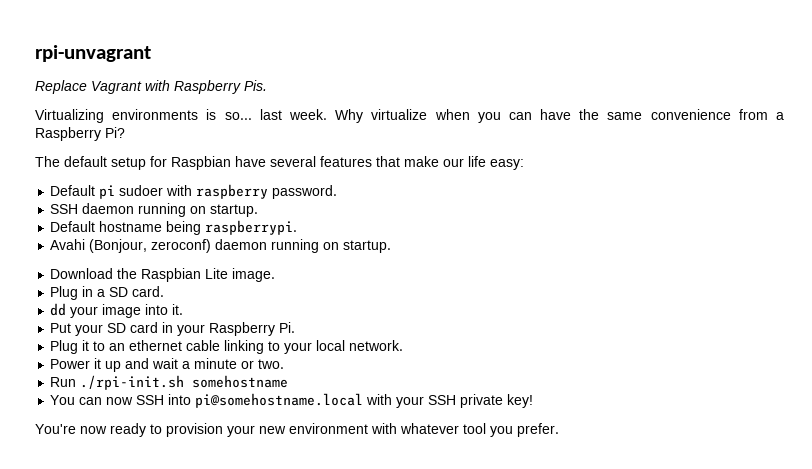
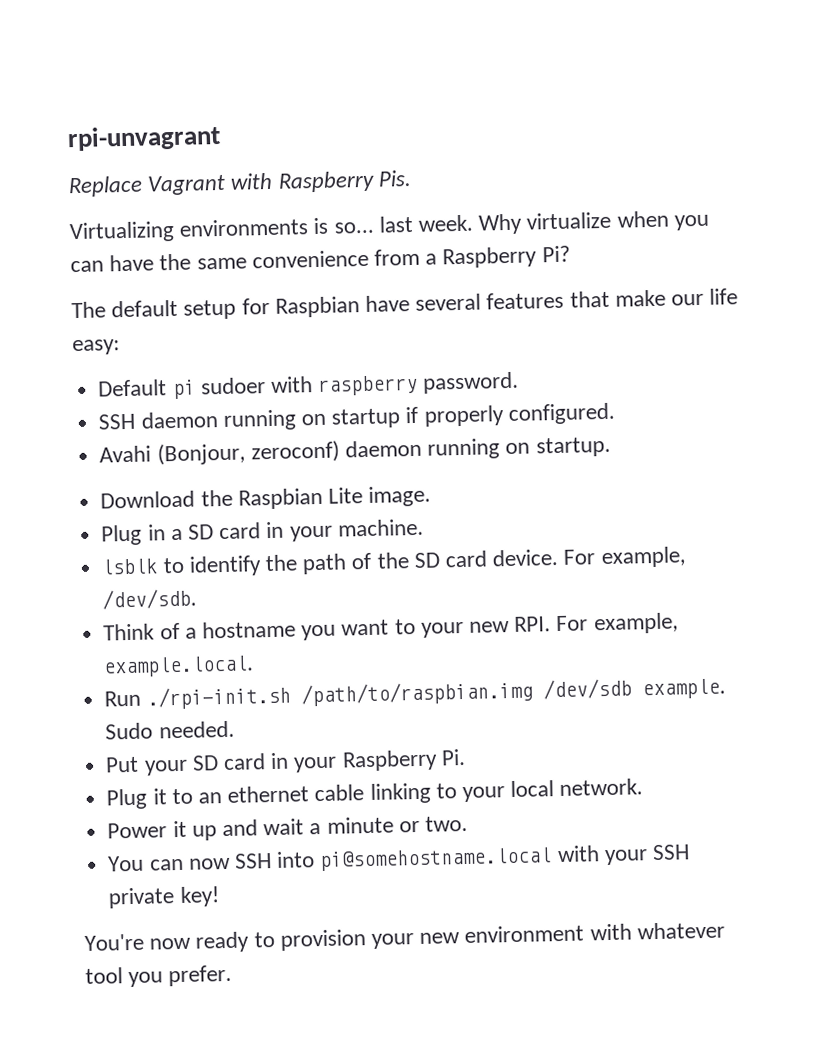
- SSH daemon running on startup.
- Default hostname being raspberrypi.
+ SSH daemon running on startup if properly configured.
- Plug in a SD card.
- dd your image into it.
+ Plug in a SD card in your machine.
+ lsblk to identify the path of the SD card device. For example, /dev/sdb.
+ Think of a hostname you want to your new RPI. For example, example.local.
+ Run ./rpi-init.sh /path/to/raspbian.img /dev/sdb example. Sudo needed.
- Run ./rpi-init.sh somehostname

